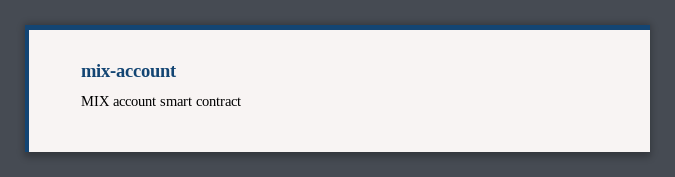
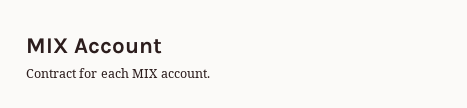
- mix-account
- MIX account smart contract
+ MIX Account
+ Contract for each MIX account.

